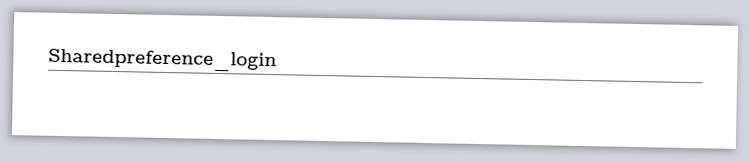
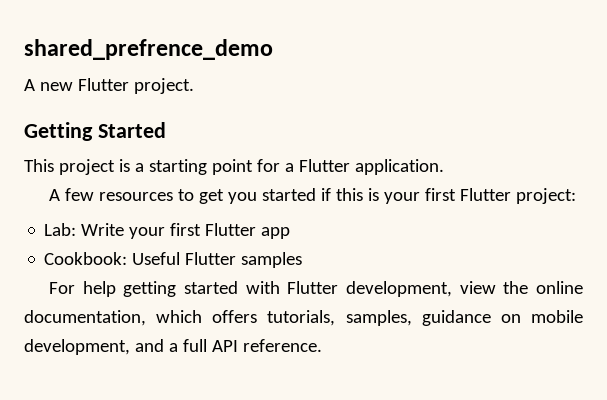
- Sharedpreference_login
+ shared_prefrence_demo
+ A new Flutter project.
+ Getting Started
+ This project is a starting point for a Flutter application.
+ A few resources to get you started if this is your first Flutter project:
+ Lab: Write your first Flutter app
+ Cookbook: Useful Flutter samples
+ For help getting started with Flutter development, view the online documentation, which offers tutorials, samples, guidance on mobile development, and a full API reference.

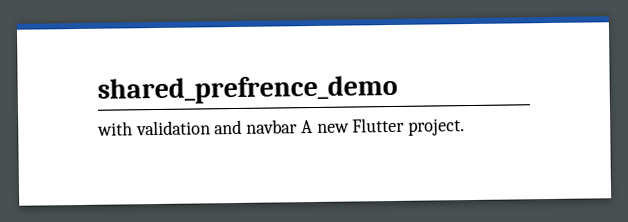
- A new Flutter project.
+ with validation and navbar A new Flutter project.
- Getting Started
- This project is a starting point for a Flutter application.
- A few resources to get you started if this is your first Flutter project:
- Lab: Write your first Flutter app
- Cookbook: Useful Flutter samples
- For help getting started with Flutter development, view the online documentation, which offers tutorials, samples, guidance on mobile development, and a full API reference.

